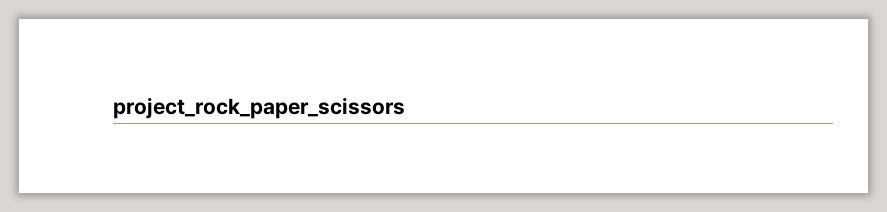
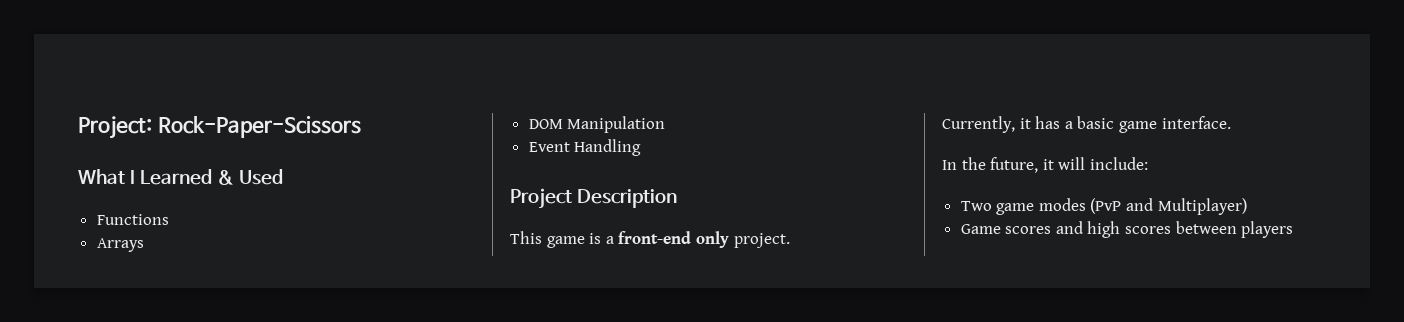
- project_rock_paper_scissors
+ Project: Rock-Paper-Scissors
+ What I Learned & Used
+ Functions
+ Arrays
+ DOM Manipulation
+ Event Handling
+ Project Description
+ This game is a front-end only project.
+ Currently, it has a basic game interface.
+ In the future, it will include:
+ Two game modes (PvP and Multiplayer)
+ Game scores and high scores between players

